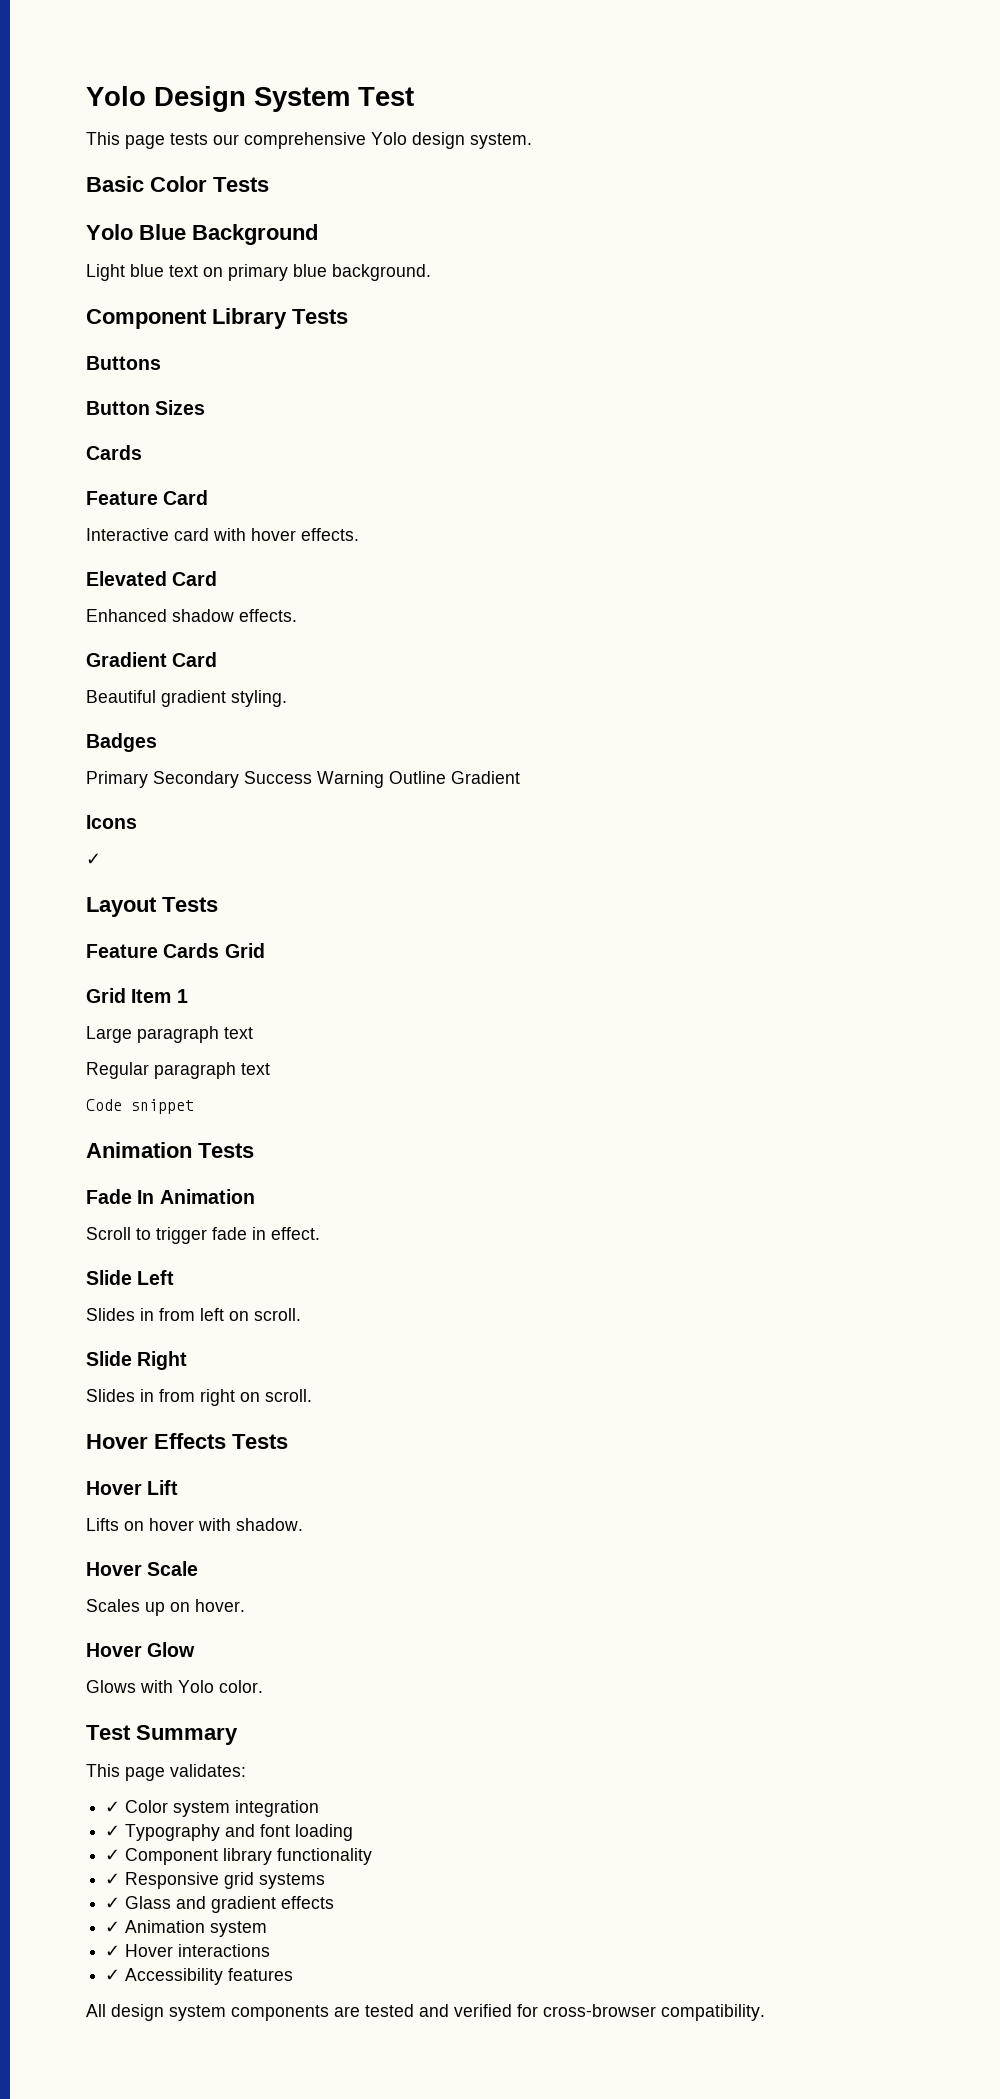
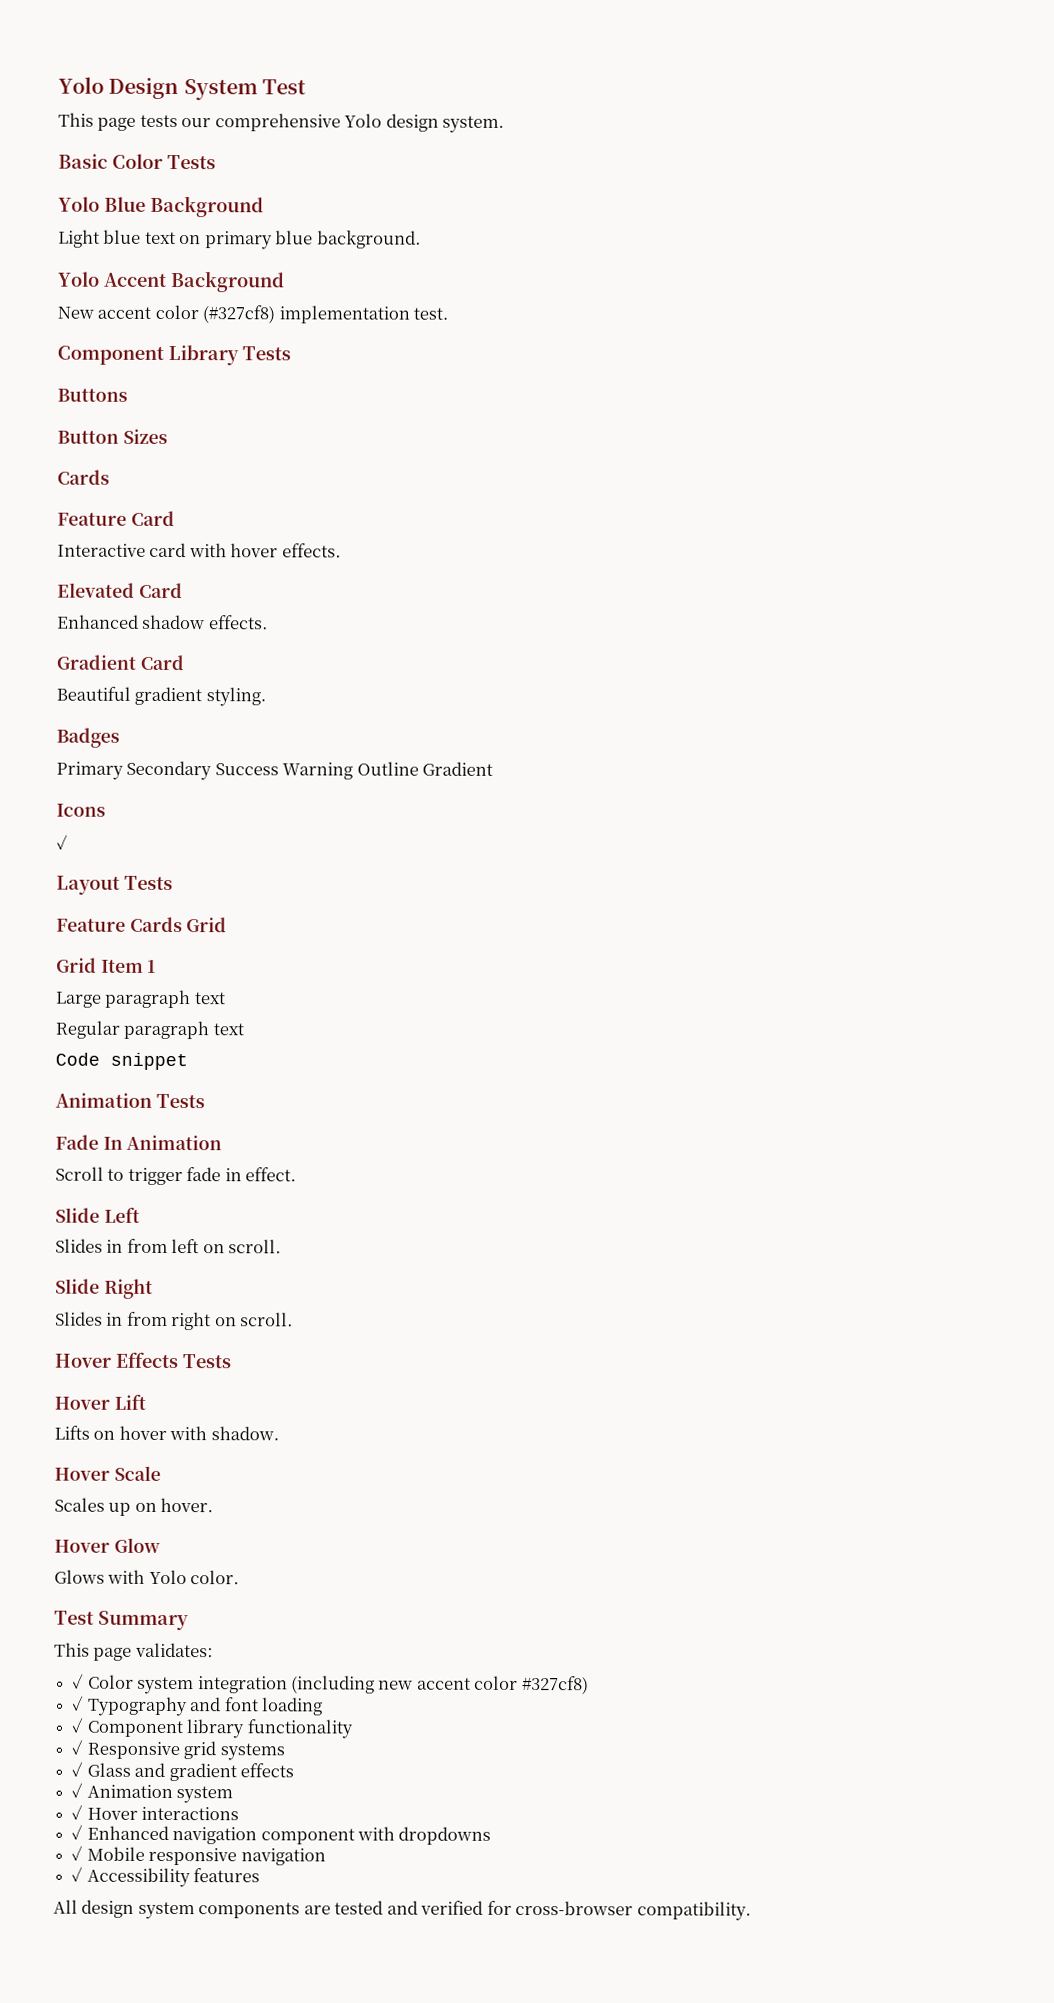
+ Yolo Accent Background
+ New accent color (#327cf8) implementation test.
- ✓ Color system integration
+ ✓ Color system integration (including new accent color #327cf8)
+ ✓ Enhanced navigation component with dropdowns
+ ✓ Mobile responsive navigation

